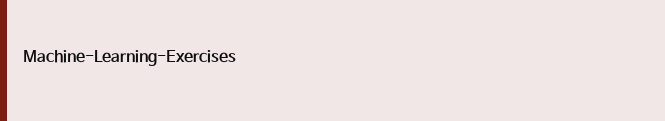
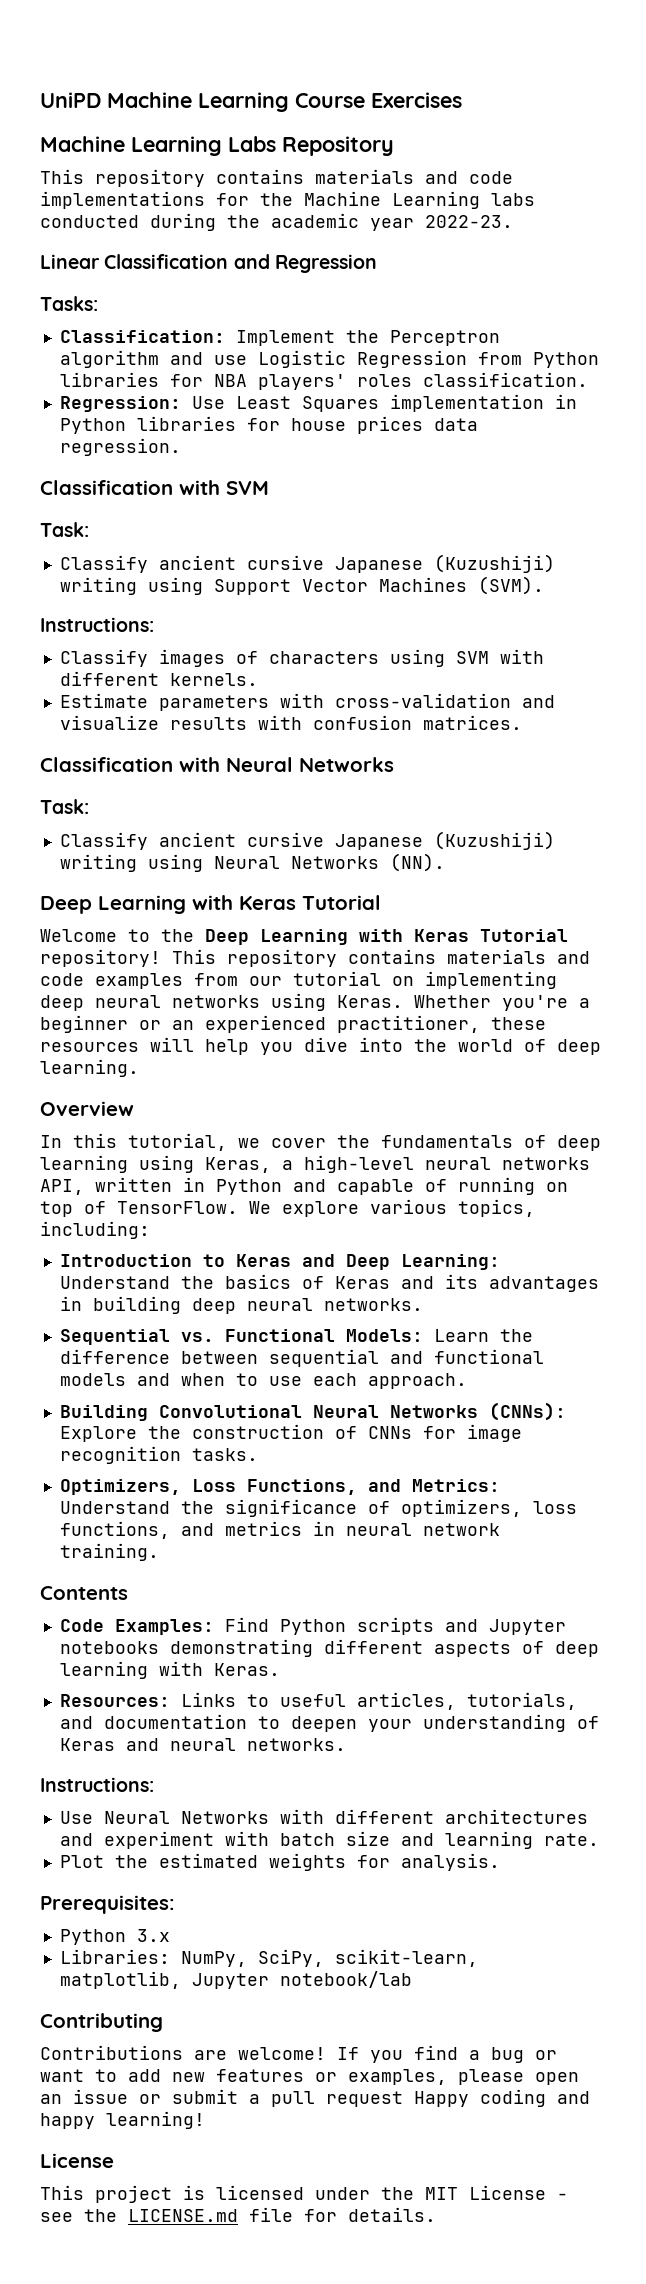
- Machine-Learning-Exercises
+ UniPD Machine Learning Course Exercises
+ Machine Learning Labs Repository
+ This repository contains materials and code implementations for the Machine Learning labs conducted during the academic year 2022-23.
+ Linear Classification and Regression
+ Tasks:
+ Classification: Implement the Perceptron algorithm and use Logistic Regression from Python libraries for NBA players' roles classification.
+ Regression: Use Least Squares implementation in Python libraries for house prices data regression.
+ Classification with SVM
+ Task:
+ Classify ancient cursive Japanese (Kuzushiji) writing using Support Vector Machines (SVM).
+ Instructions:
+ Classify images of characters using SVM with different kernels.
+ Estimate parameters with cross-validation and visualize results with confusion matrices.
+ Classification with Neural Networks
+ Task:
+ Classify ancient cursive Japanese (Kuzushiji) writing using Neural Networks (NN).
+ Deep Learning with Keras Tutorial
+ Welcome to the Deep Learning with Keras Tutorial repository! This repository contains materials and code examples from our tutorial on implementing deep neural networks using Keras. Whether you're a beginner or an experienced practitioner, these resources will help you dive into the world of deep learning.
+ Overview
+ In this tutorial, we cover the fundamentals of deep learning using Keras, a high-level neural networks API, written in Python and capable of running on top of TensorFlow. We explore various topics, including:
+ Introduction to Keras and Deep Learning: Understand the basics of Keras and its advantages in building deep neural networks.
+ Sequential vs. Functional Models: Learn the difference between sequential and functional models and when to use each approach.
+ Building Convolutional Neural Networks (CNNs): Explore the construction of CNNs for image recognition tasks.
+ Optimizers, Loss Functions, and Metrics: Understand the significance of optimizers, loss functions, and metrics in neural network training.
+ Contents
+ Code Examples: Find Python scripts and Jupyter notebooks demonstrating different aspects of deep learning with Keras.
+ Resources: Links to useful articles, tutorials, and documentation to deepen your understanding of Keras and neural networks.
+ Instructions:
+ Use Neural Networks with different architectures and experiment with batch size and learning rate.
+ Plot the estimated weights for analysis.
+ Prerequisites:
+ Python 3.x
+ Libraries: NumPy, SciPy, scikit-learn, matplotlib, Jupyter notebook/lab
+ Contributing
+ Contributions are welcome! If you find a bug or want to add new features or examples, please open an issue or submit a pull request Happy coding and happy learning!
+ License
+ This project is licensed under the MIT License - see the LICENSE.md file for details.

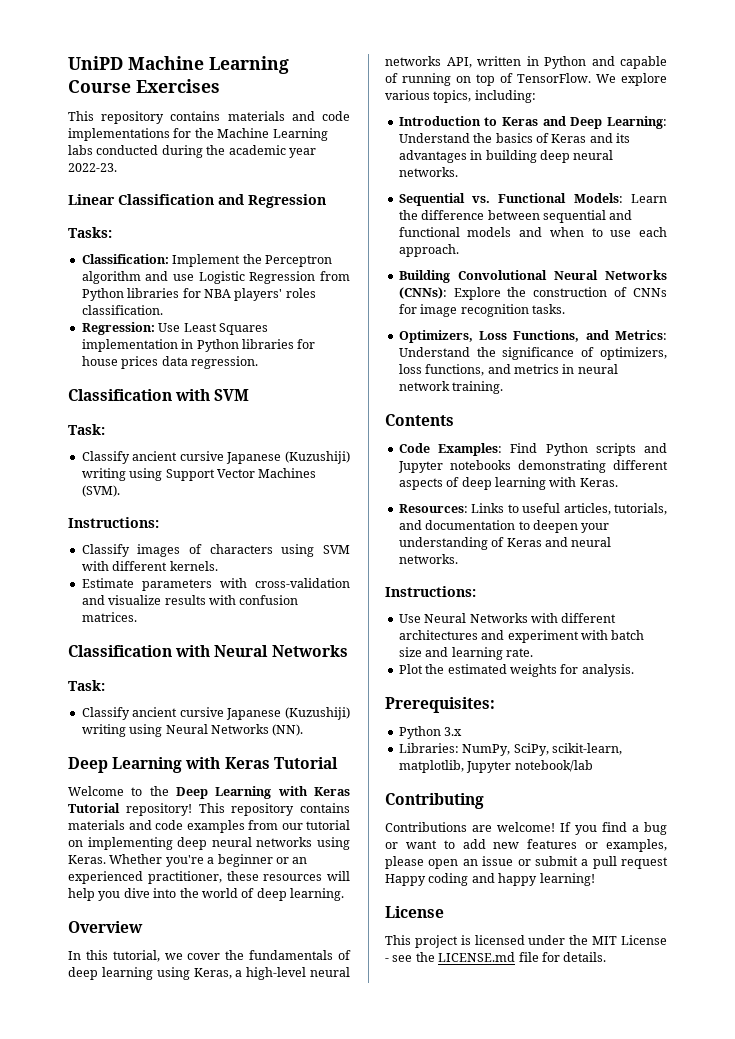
- Machine Learning Labs Repository

